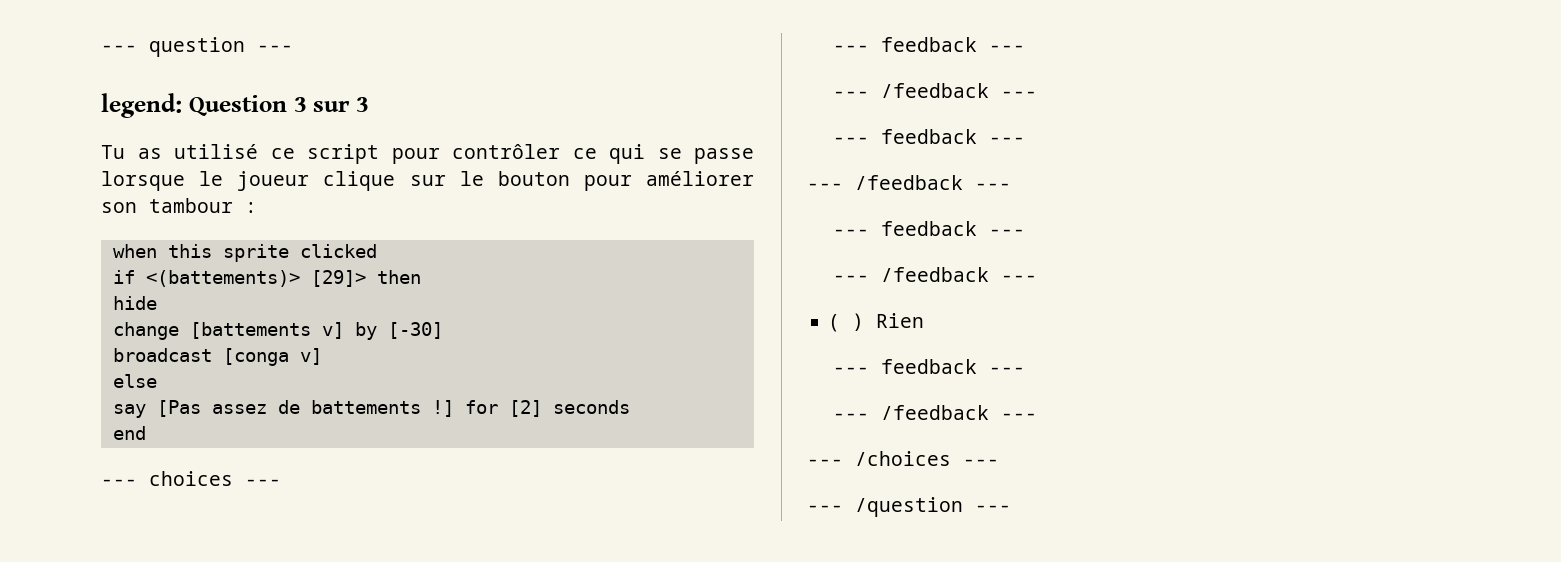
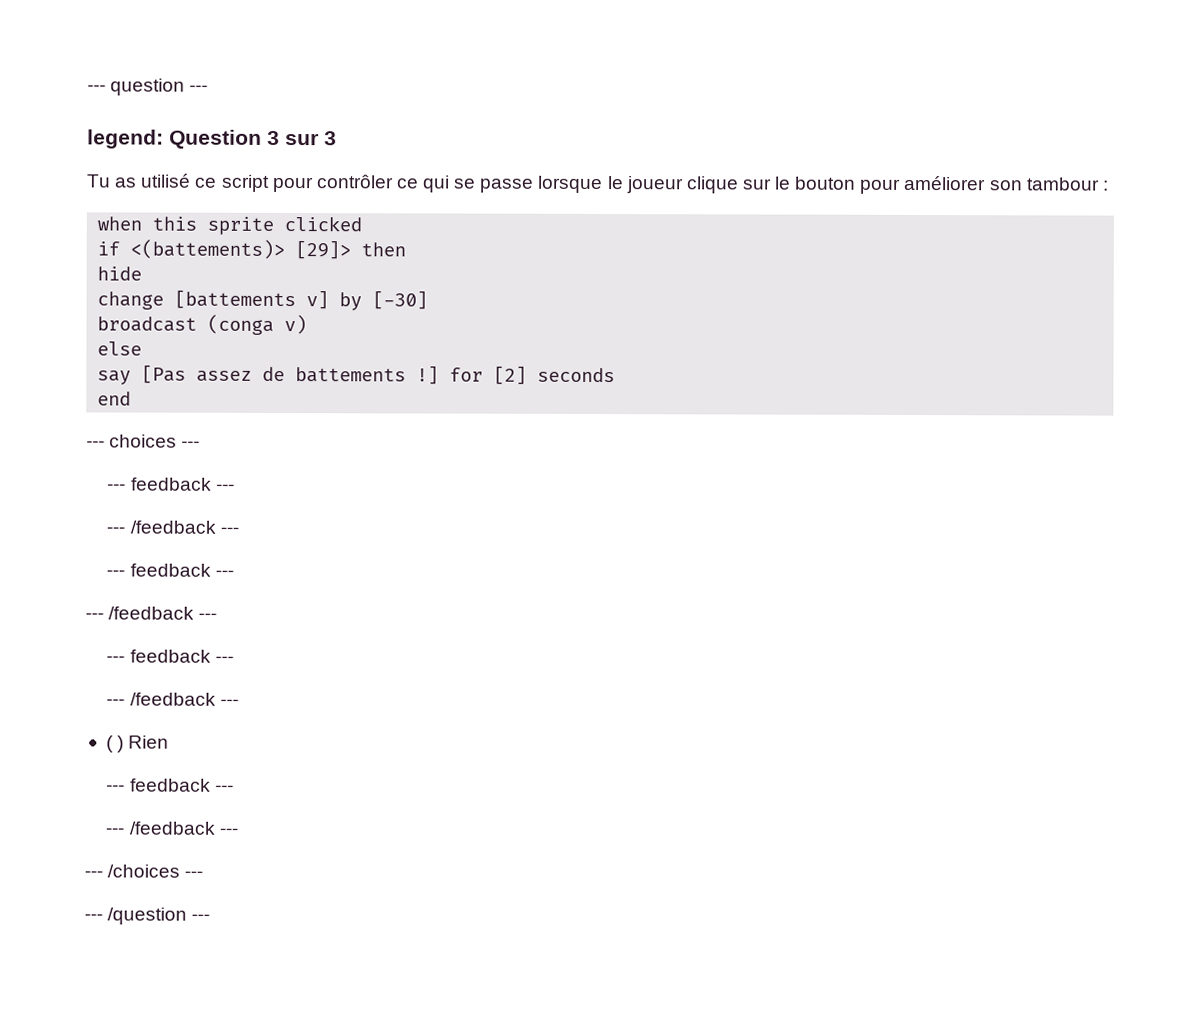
- broadcast [conga v]
+ broadcast (conga v)

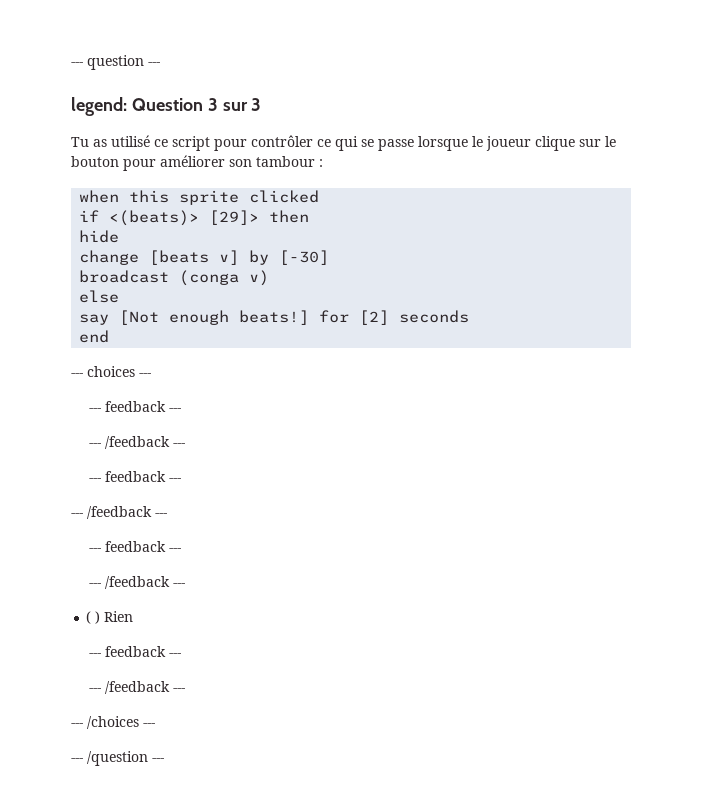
- if <(battements)> [29]> then
+ if <(beats)> [29]> then
- change [battements v] by [-30]
+ change [beats v] by [-30]
- say [Pas assez de battements !] for [2] seconds
+ say [Not enough beats!] for [2] seconds

